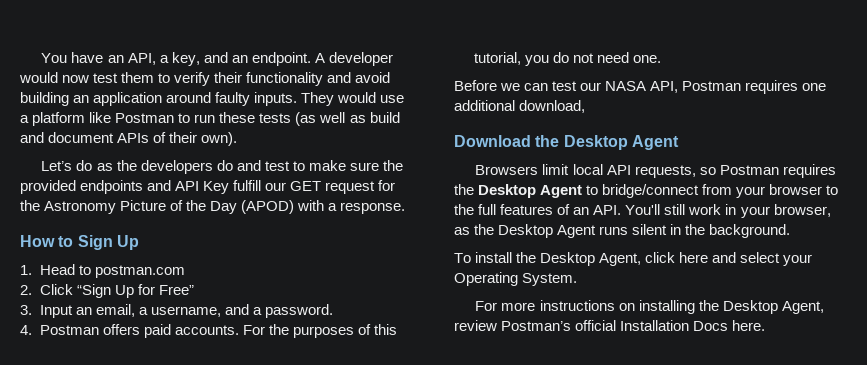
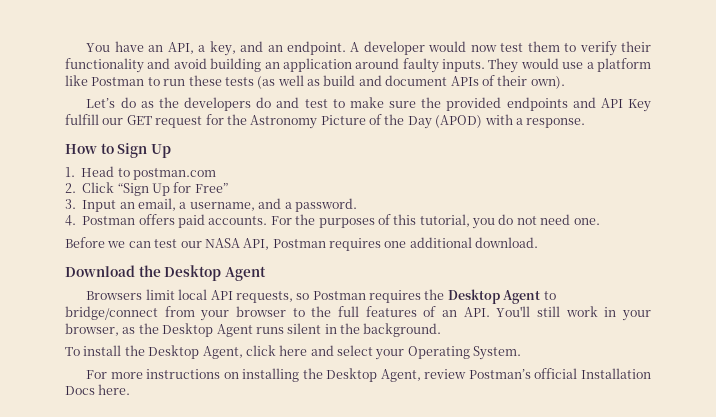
- Before we can test our NASA API, Postman requires one additional download,
+ Before we can test our NASA API, Postman requires one additional download.

